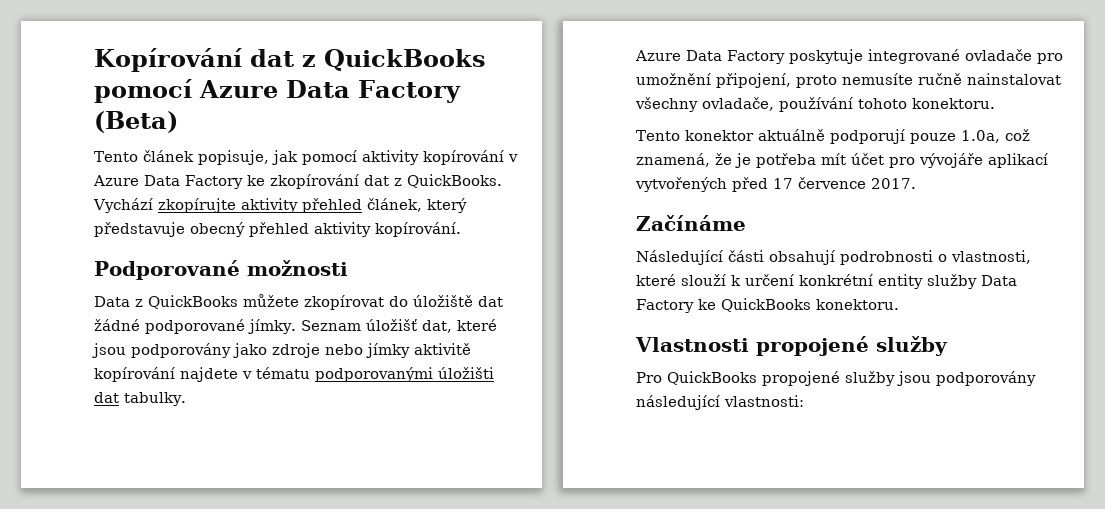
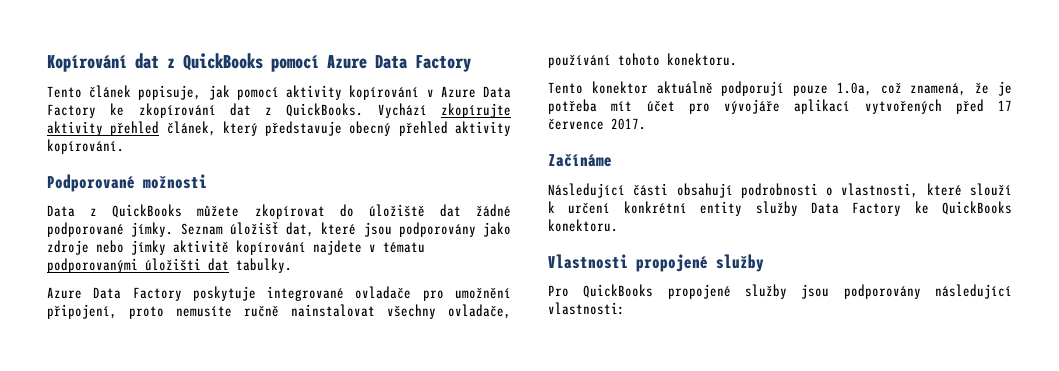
- Kopírování dat z QuickBooks pomocí Azure Data Factory (Beta)
+ Kopírování dat z QuickBooks pomocí Azure Data Factory

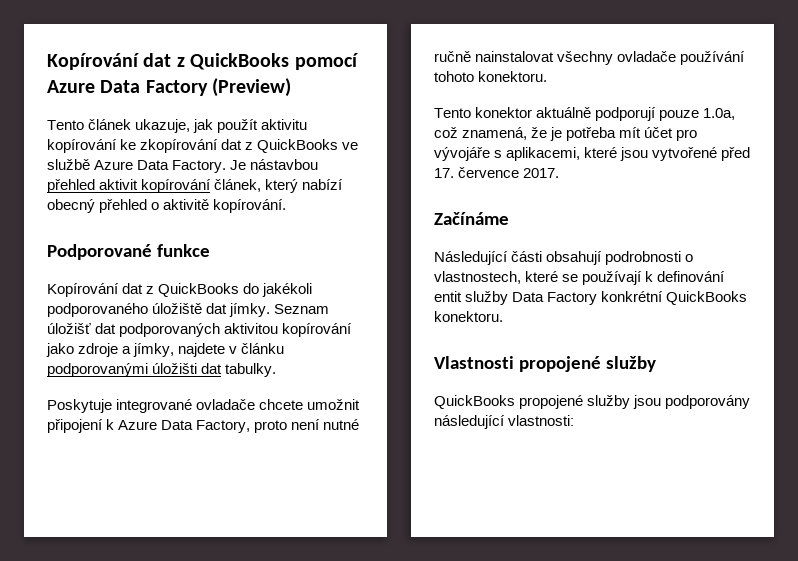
- Kopírování dat z QuickBooks pomocí Azure Data Factory
+ Kopírování dat z QuickBooks pomocí Azure Data Factory (Preview)
- Tento článek popisuje, jak pomocí aktivity kopírování v Azure Data Factory ke zkopírování dat z QuickBooks. Vychází zkopírujte aktivity přehled článek, který představuje obecný přehled aktivity kopírování.
+ Tento článek ukazuje, jak použít aktivitu kopírování ke zkopírování dat z QuickBooks ve službě Azure Data Factory. Je nástavbou přehled aktivit kopírování článek, který nabízí obecný přehled o aktivitě kopírování.
- Podporované možnosti
- Data z QuickBooks můžete zkopírovat do úložiště dat žádné podporované jímky. Seznam úložišť dat, které jsou podporovány jako zdroje nebo jímky aktivitě kopírování najdete v tématu podporovanými úložišti dat tabulky.
+ Podporované funkce
+ Kopírování dat z QuickBooks do jakékoli podporovaného úložiště dat jímky. Seznam úložišť dat podporovaných aktivitou kopírování jako zdroje a jímky, najdete v článku podporovanými úložišti dat tabulky.
- Azure Data Factory poskytuje integrované ovladače pro umožnění připojení, proto nemusíte ručně nainstalovat všechny ovladače, používání tohoto konektoru.
+ Poskytuje integrované ovladače chcete umožnit připojení k Azure Data Factory, proto není nutné ručně nainstalovat všechny ovladače používání tohoto konektoru.
- Tento konektor aktuálně podporují pouze 1.0a, což znamená, že je potřeba mít účet pro vývojáře aplikací vytvořených před 17 července 2017.
+ Tento konektor aktuálně podporují pouze 1.0a, což znamená, že je potřeba mít účet pro vývojáře s aplikacemi, které jsou vytvořené před 17. července 2017.
- Následující části obsahují podrobnosti o vlastnosti, které slouží k určení konkrétní entity služby Data Factory ke QuickBooks konektoru.
+ Následující části obsahují podrobnosti o vlastnostech, které se používají k definování entit služby Data Factory konkrétní QuickBooks konektoru.
- Pro QuickBooks propojené služby jsou podporovány následující vlastnosti:
+ QuickBooks propojené služby jsou podporovány následující vlastnosti:

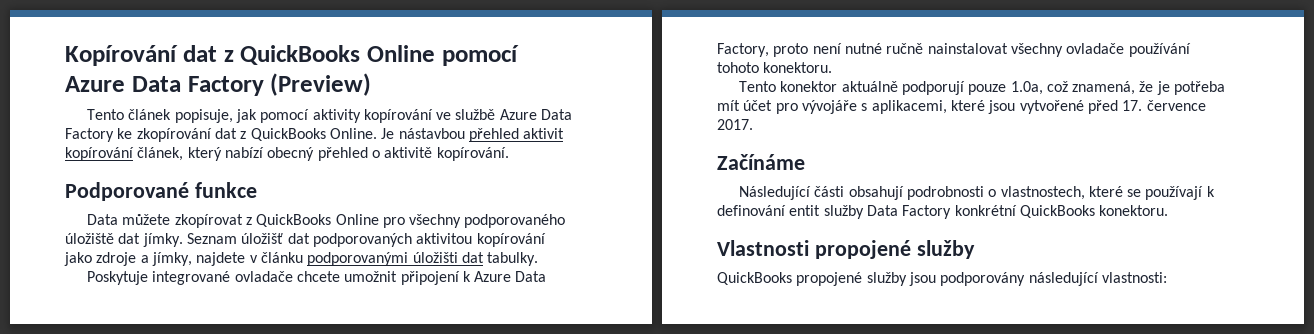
- Kopírování dat z QuickBooks pomocí Azure Data Factory (Preview)
+ Kopírování dat z QuickBooks Online pomocí Azure Data Factory (Preview)
- Tento článek ukazuje, jak použít aktivitu kopírování ke zkopírování dat z QuickBooks ve službě Azure Data Factory.
+ Tento článek popisuje, jak pomocí aktivity kopírování ve službě Azure Data Factory ke zkopírování dat z QuickBooks Online.
- Kopírování dat z QuickBooks do jakékoli podporovaného úložiště dat jímky.
+ Data můžete zkopírovat z QuickBooks Online pro všechny podporovaného úložiště dat jímky.

